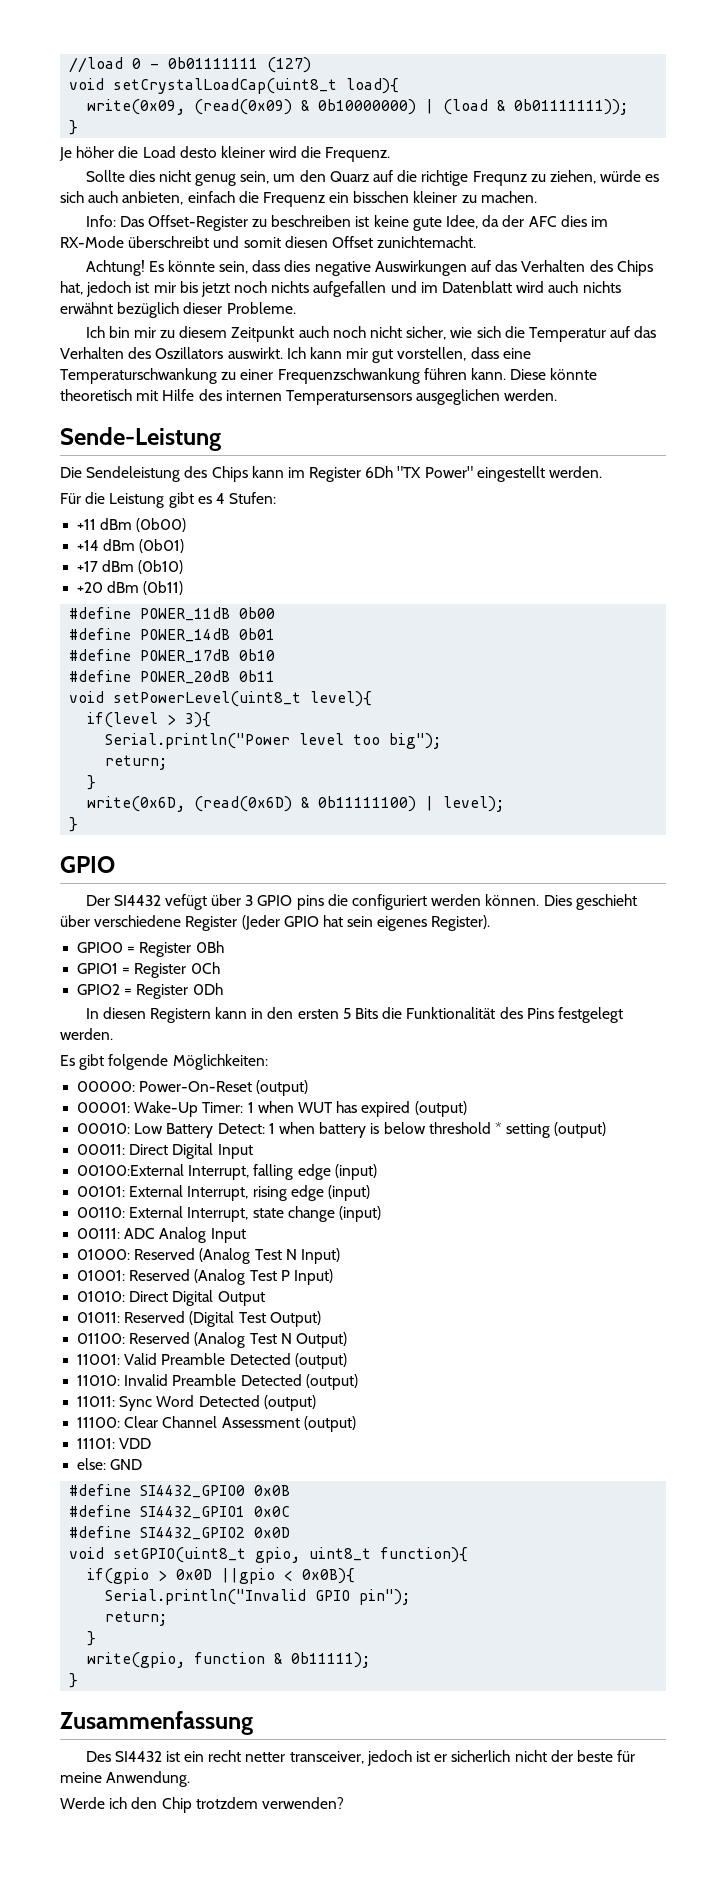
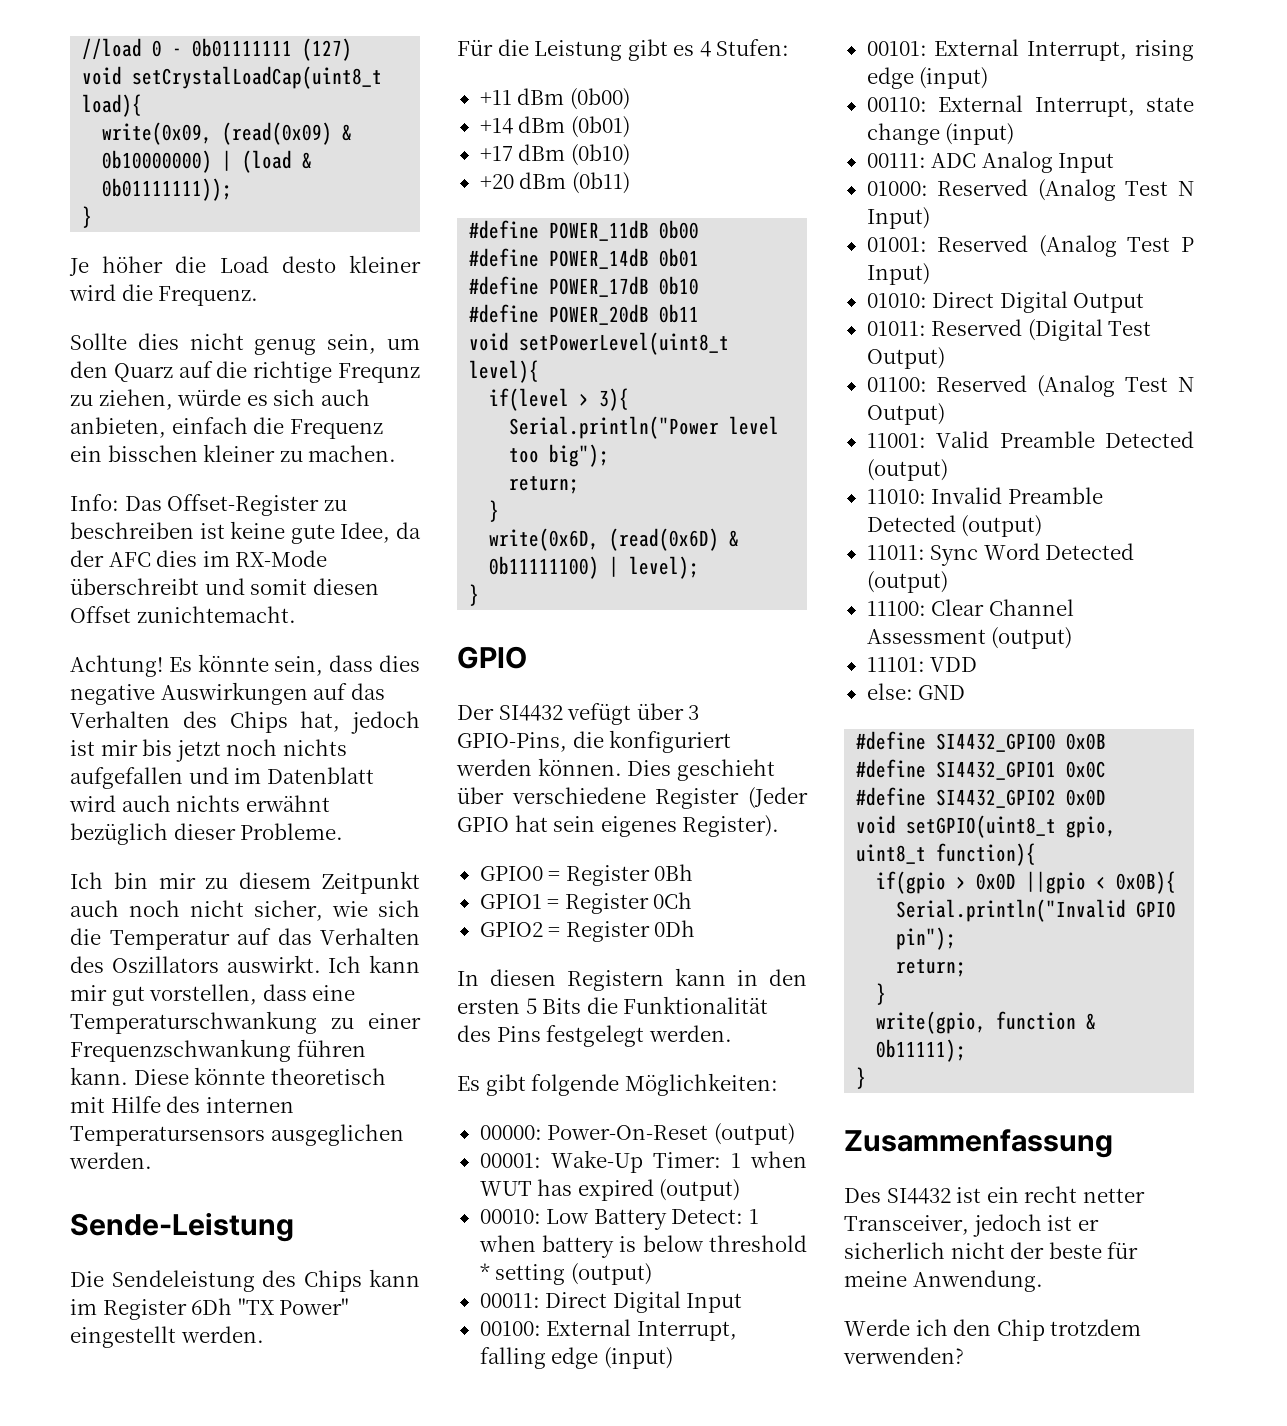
- Der SI4432 vefügt über 3 GPIO pins die configuriert werden können.
+ Der SI4432 vefügt über 3 GPIO-Pins, die konfiguriert werden können.
- 00100:External Interrupt, falling edge (input)
+ 00100: External Interrupt, falling edge (input)
- Des SI4432 ist ein recht netter transceiver, jedoch ist er sicherlich nicht der beste für meine Anwendung.
+ Des SI4432 ist ein recht netter Transceiver, jedoch ist er sicherlich nicht der beste für meine Anwendung.

